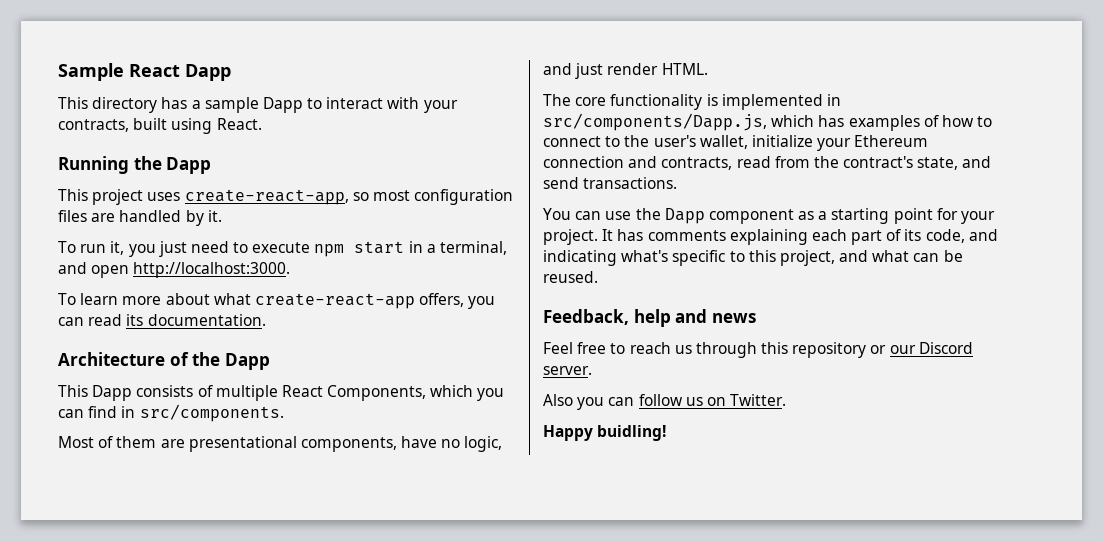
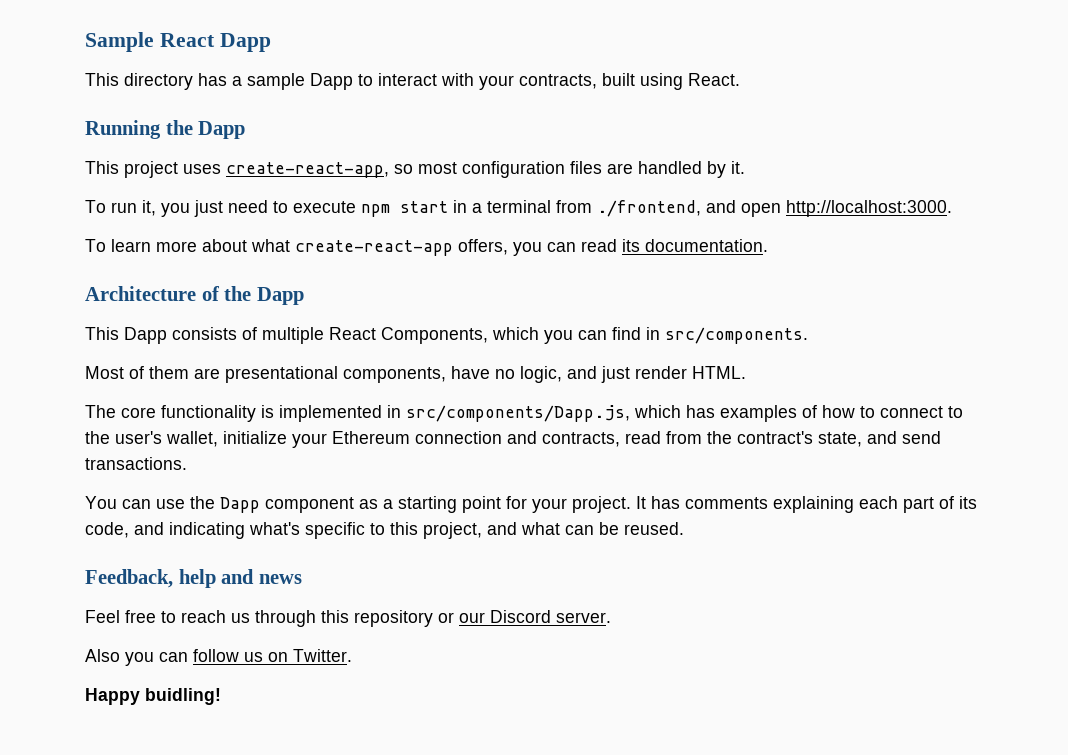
- To run it, you just need to execute npm start in a terminal, and open http://localhost:3000.
+ To run it, you just need to execute npm start in a terminal from ./frontend, and open http://localhost:3000.

